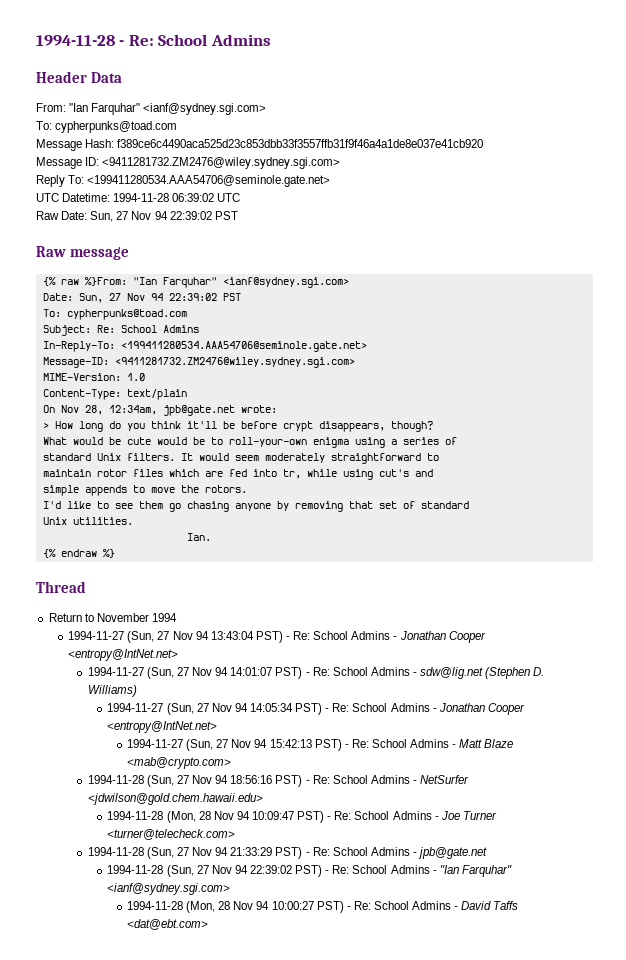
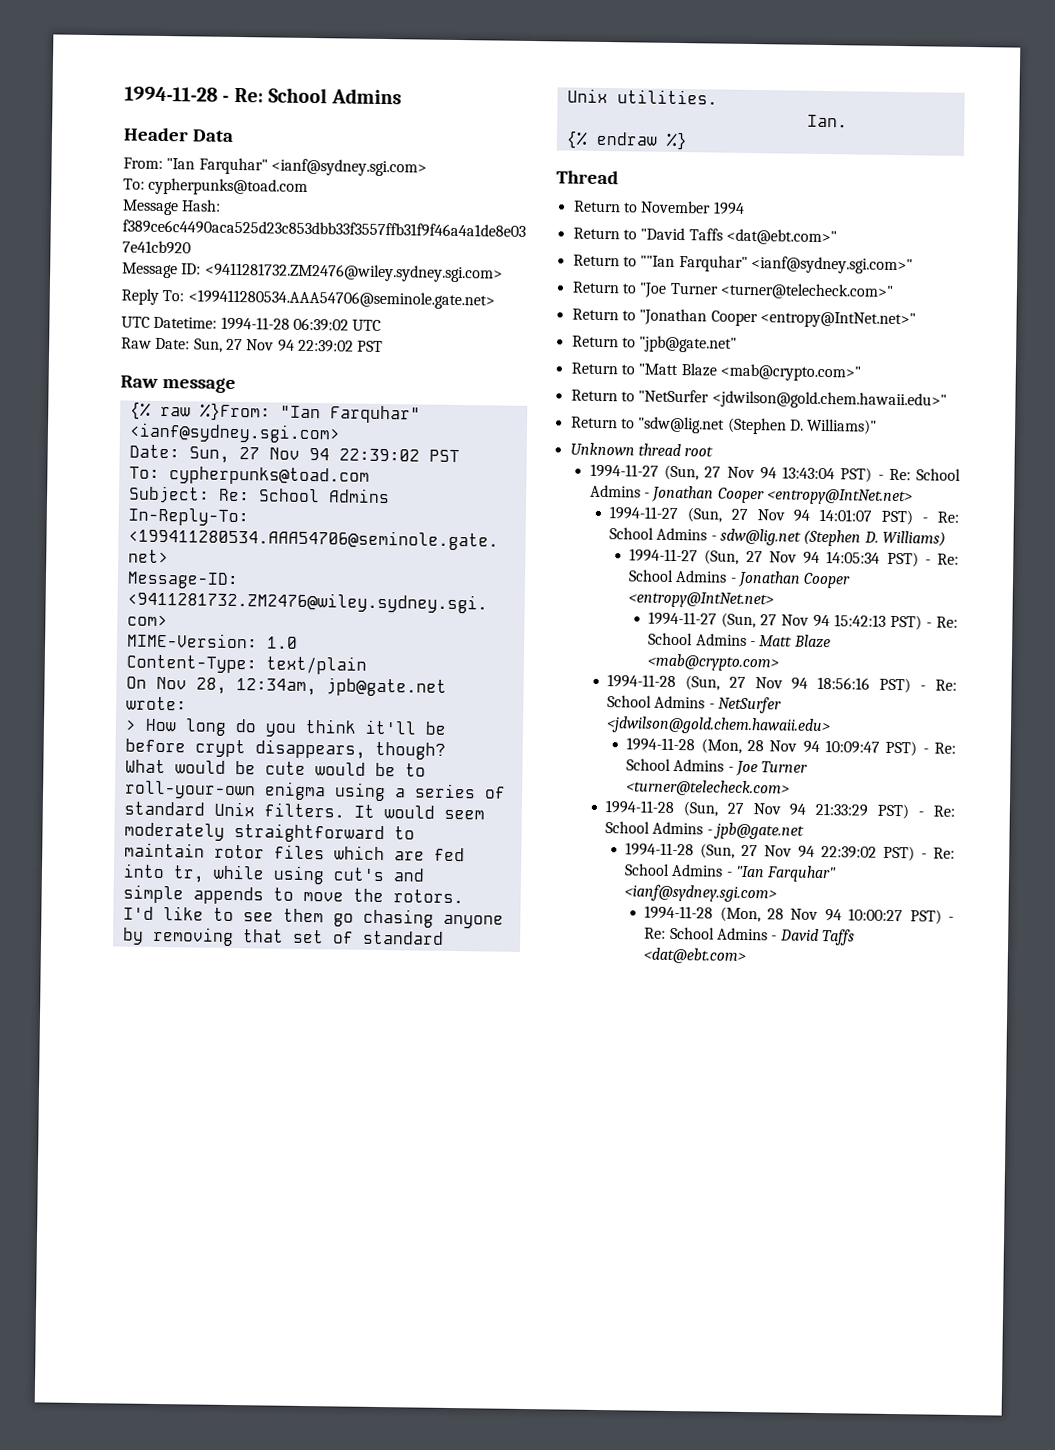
+ Return to "David Taffs <dat@ebt.com>"
+ Return to ""Ian Farquhar" <ianf@sydney.sgi.com>"
+ Return to "Joe Turner <turner@telecheck.com>"
+ Return to "Jonathan Cooper <entropy@IntNet.net>"
+ Return to "jpb@gate.net"
+ Return to "Matt Blaze <mab@crypto.com>"
+ Return to "NetSurfer <jdwilson@gold.chem.hawaii.edu>"
+ Return to "sdw@lig.net (Stephen D. Williams)"
+ Unknown thread root

